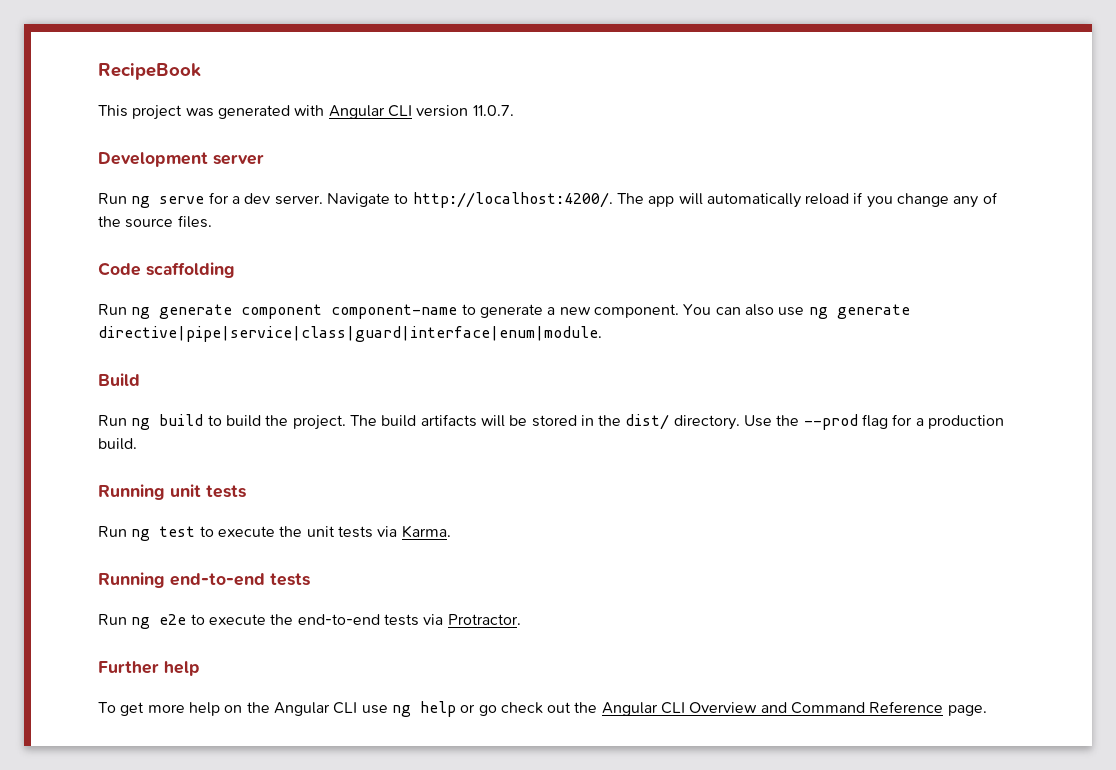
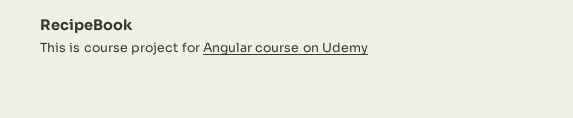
- This project was generated with Angular CLI version 11.0.7.
- Development server
- Run ng serve for a dev server. Navigate to http://localhost:4200/. The app will automatically reload if you change any of the source files.
- Code scaffolding
- Run ng generate component component-name to generate a new component. You can also use ng generate directive|pipe|service|class|guard|interface|enum|module.
- Build
- Run ng build to build the project. The build artifacts will be stored in the dist/ directory. Use the --prod flag for a production build.
- Running unit tests
- Run ng test to execute the unit tests via Karma.
- Running end-to-end tests
- Run ng e2e to execute the end-to-end tests via Protractor.
- Further help
- To get more help on the Angular CLI use ng help or go check out the Angular CLI Overview and Command Reference page.
+ This is course project for Angular course on Udemy

